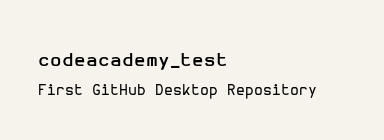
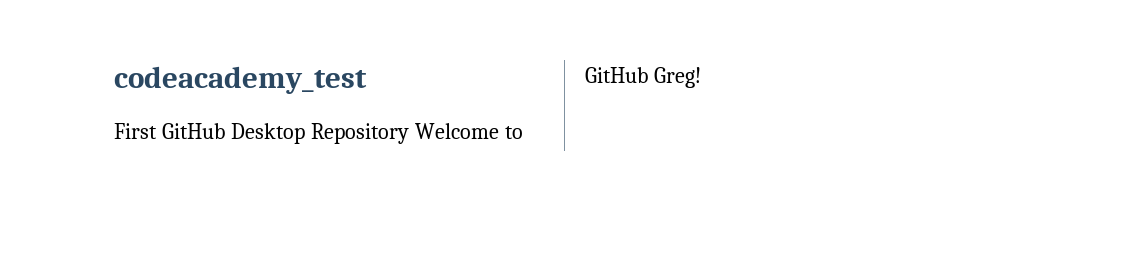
- First GitHub Desktop Repository
+ First GitHub Desktop Repository Welcome to GitHub Greg!

